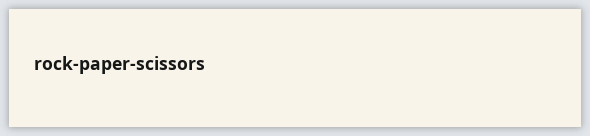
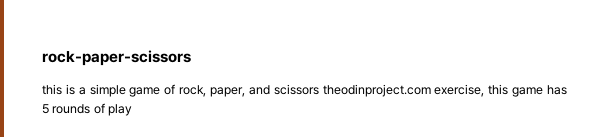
+ this is a simple game of rock, paper, and scissors theodinproject.com exercise, this game has 5 rounds of play

